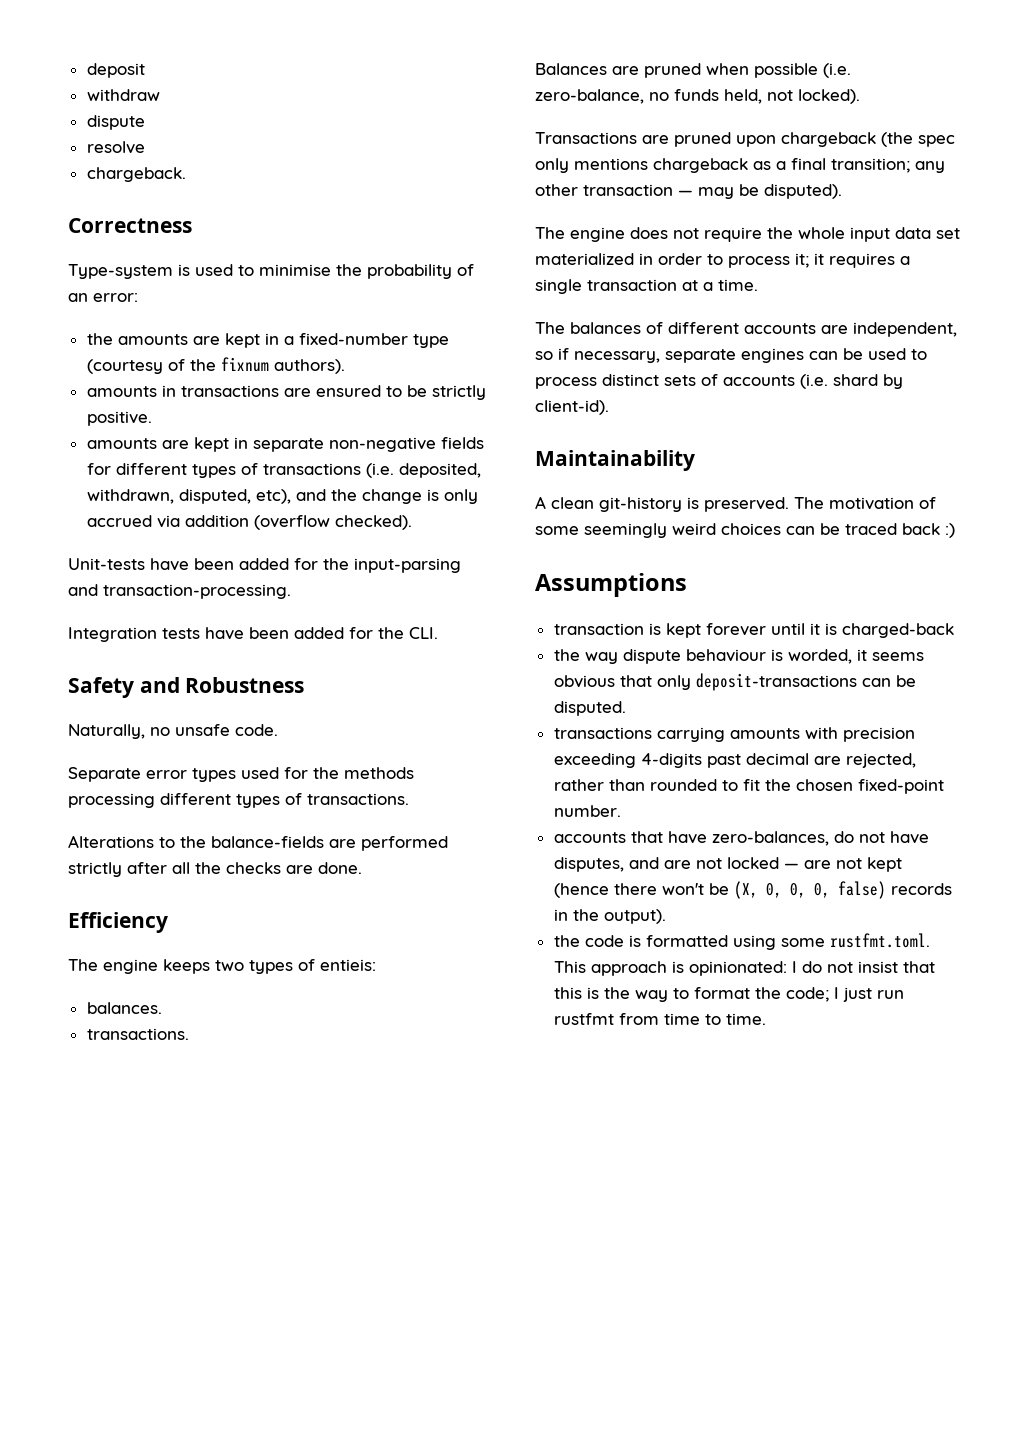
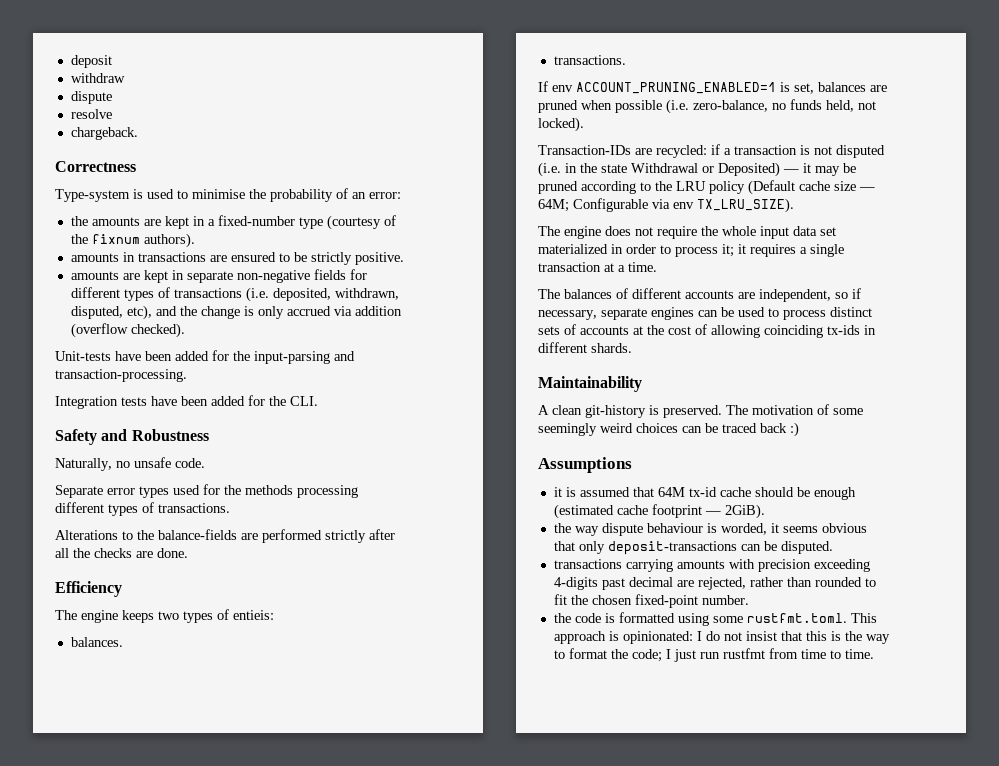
- Balances are pruned when possible (i.e. zero-balance, no funds held, not locked).
+ If env ACCOUNT_PRUNING_ENABLED=1 is set, balances are pruned when possible (i.e. zero-balance, no funds held, not locked).
- Transactions are pruned upon chargeback (the spec only mentions chargeback as a final transition; any other transaction — may be disputed).
+ Transaction-IDs are recycled: if a transaction is not disputed (i.e. in the state Withdrawal or Deposited) — it may be pruned according to the LRU policy (Default cache size — 64M; Configurable via env TX_LRU_SIZE).
- The balances of different accounts are independent, so if necessary, separate engines can be used to process distinct sets of accounts (i.e. shard by client-id).
+ The balances of different accounts are independent, so if necessary, separate engines can be used to process distinct sets of accounts at the cost of allowing coinciding tx-ids in different shards.
- transaction is kept forever until it is charged-back
+ it is assumed that 64M tx-id cache should be enough (estimated cache footprint — 2GiB).
- accounts that have zero-balances, do not have disputes, and are not locked — are not kept (hence there won't be (X, 0, 0, 0, false) records in the output).

